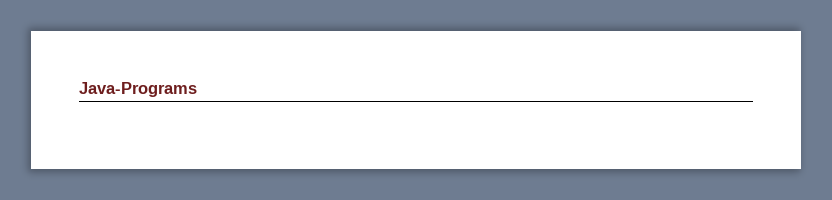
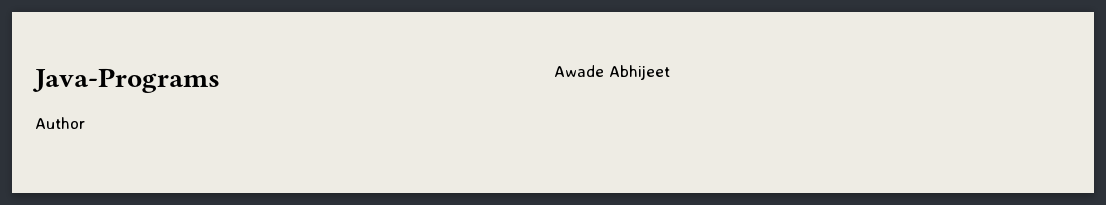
+ Author
+ Awade Abhijeet

